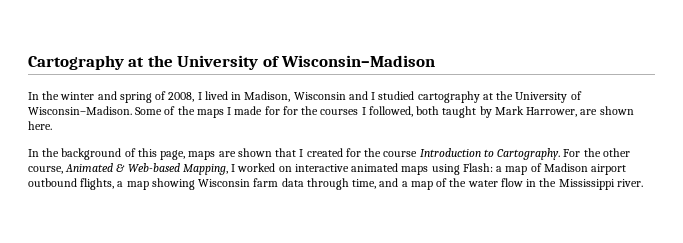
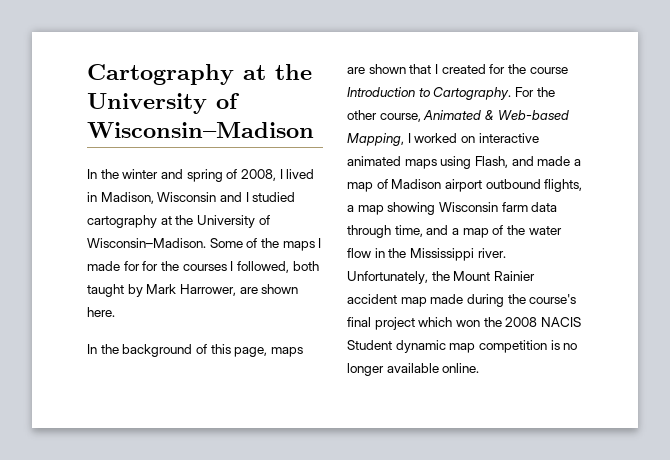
- For the other course, Animated & Web-based Mapping, I worked on interactive animated maps using Flash: a map of Madison airport outbound flights, a map showing Wisconsin farm data through time, and a map of the water flow in the Mississippi river.
+ For the other course, Animated & Web-based Mapping, I worked on interactive animated maps using Flash, and made a map of Madison airport outbound flights, a map showing Wisconsin farm data through time, and a map of the water flow in the Mississippi river.
+ Unfortunately, the Mount Rainier accident map made during the course's final project which won the 2008 NACIS Student dynamic map competition is no longer available online.

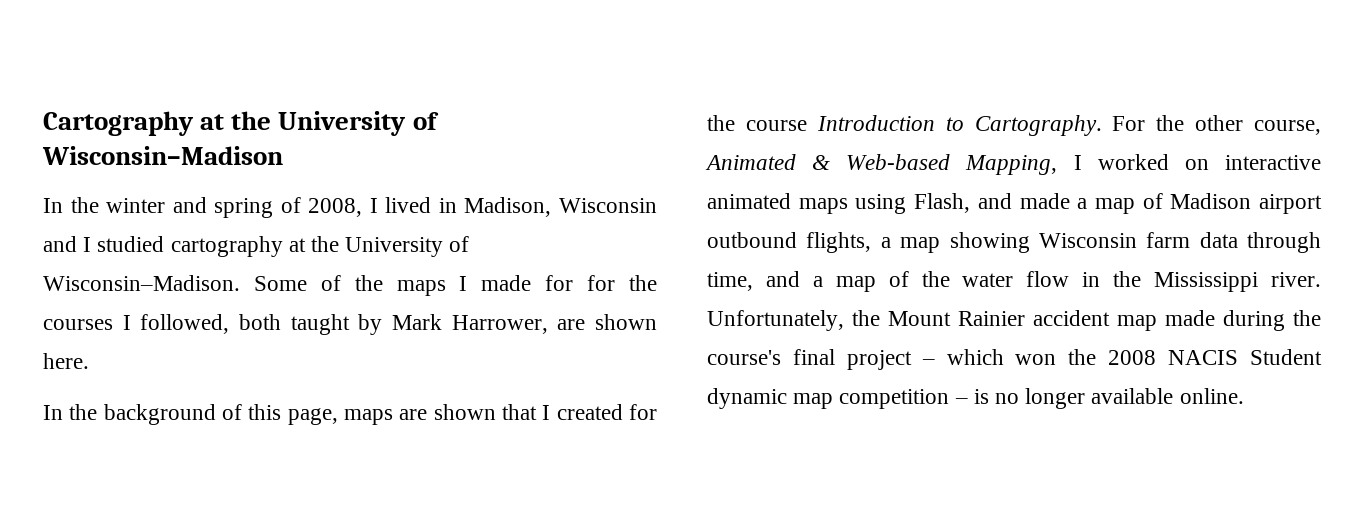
- Unfortunately, the Mount Rainier accident map made during the course's final project which won the 2008 NACIS Student dynamic map competition is no longer available online.
+ Unfortunately, the Mount Rainier accident map made during the course's final project – which won the 2008 NACIS Student dynamic map competition – is no longer available online.

